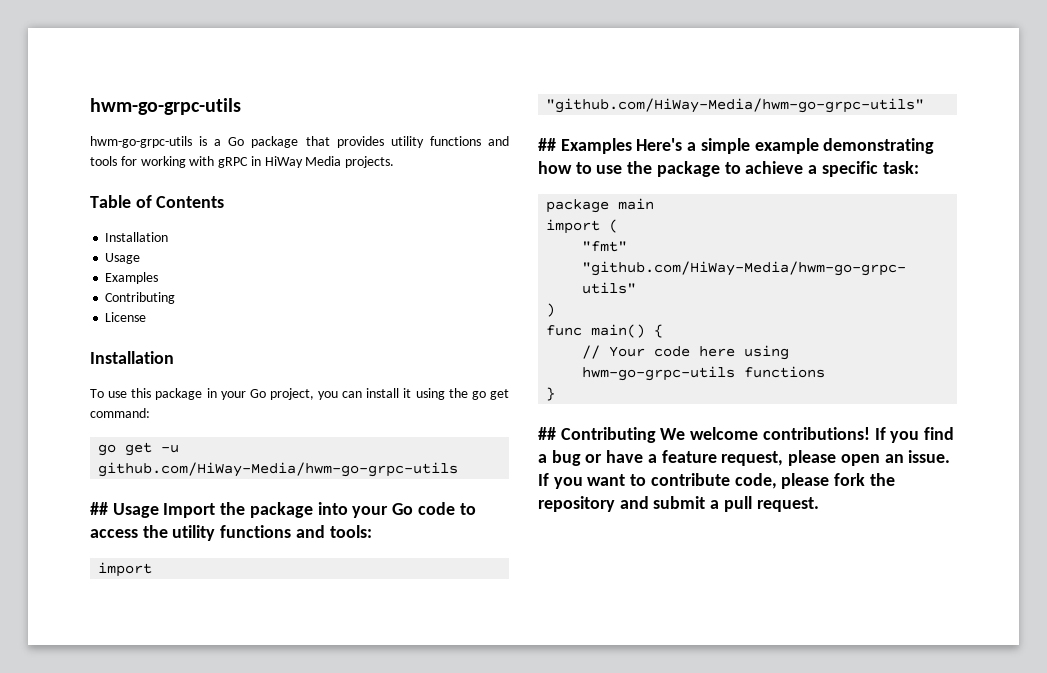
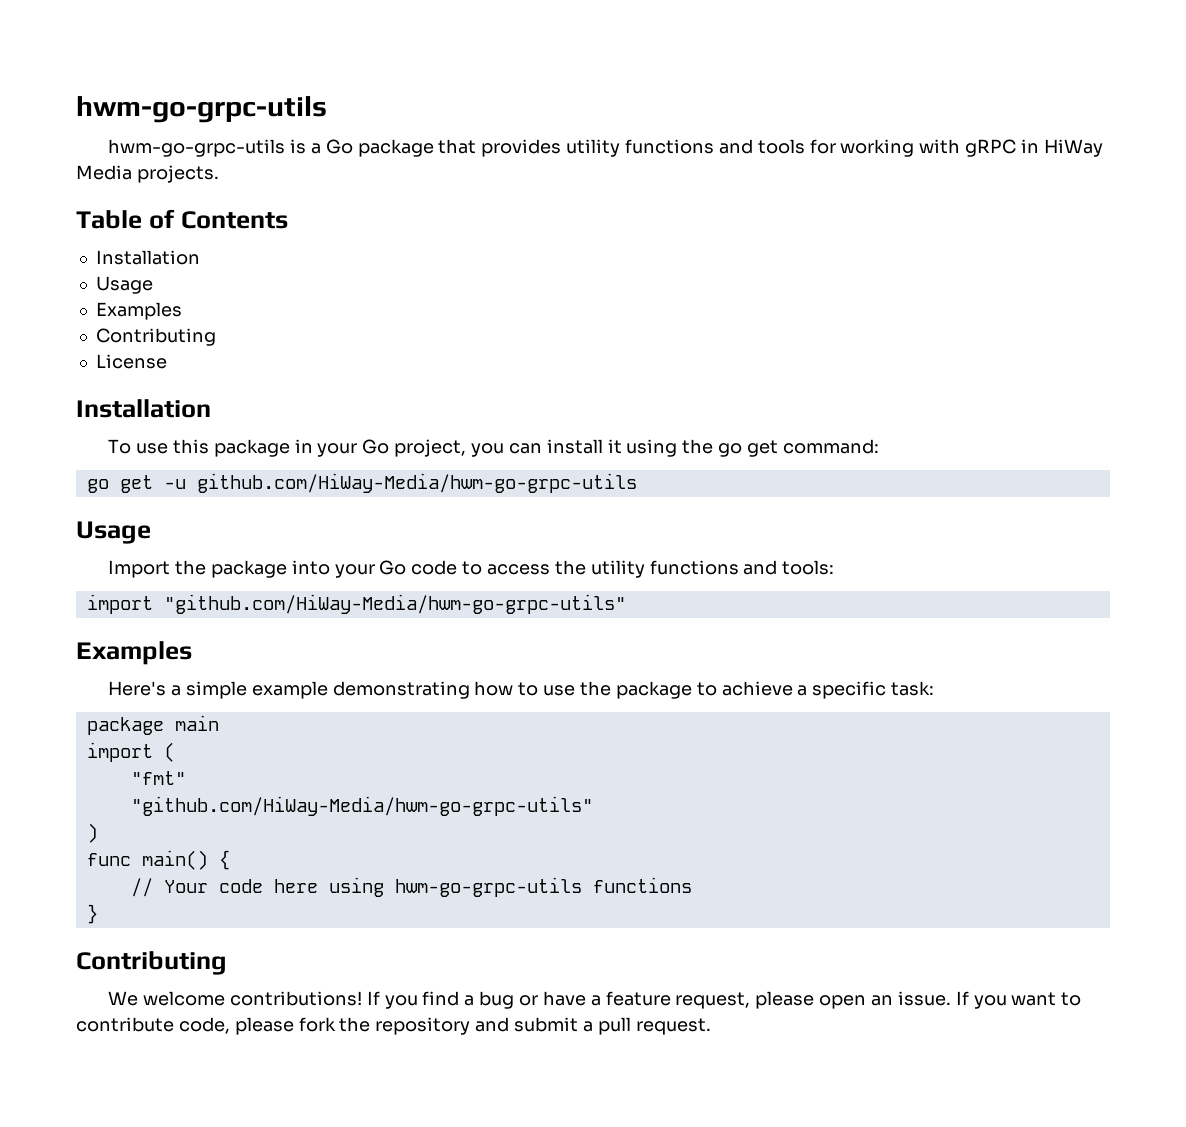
  go get -u github.com/HiWay-Media/hwm-go-grpc-utils
- ## Usage Import the package into your Go code to access the utility functions and tools:
+ Usage
+ Import the package into your Go code to access the utility functions and tools:
  import "github.com/HiWay-Media/hwm-go-grpc-utils"
- ## Examples Here's a simple example demonstrating how to use the package to achieve a specific task:
+ Examples
+ Here's a simple example demonstrating how to use the package to achieve a specific task:
  }
- ## Contributing We welcome contributions!
+ Contributing
+ We welcome contributions!

